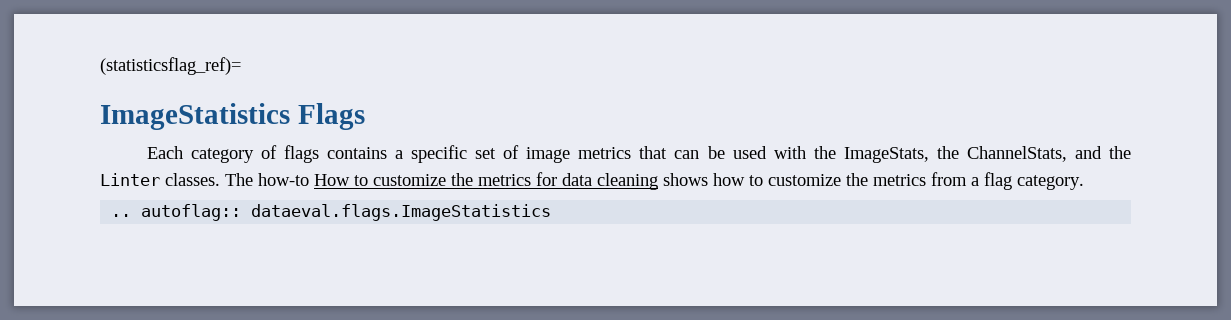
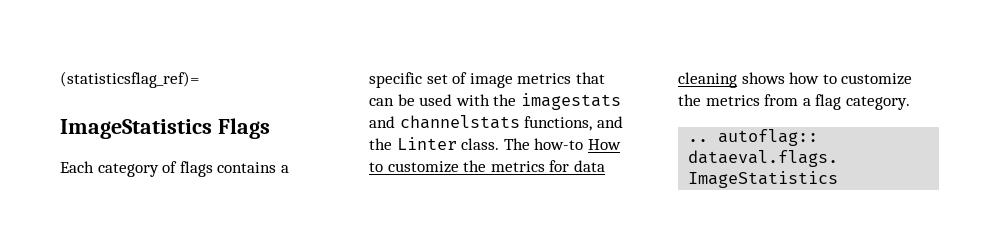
- Each category of flags contains a specific set of image metrics that can be used with the ImageStats, the ChannelStats, and the Linter classes.
+ Each category of flags contains a specific set of image metrics that can be used with the imagestats and channelstats functions, and the Linter class.

